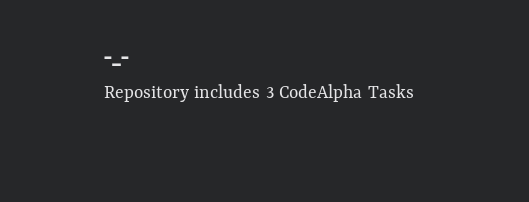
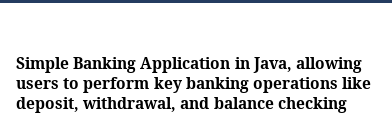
- -_-
- Repository includes 3 CodeAlpha Tasks
+ Simple Banking Application in Java, allowing users to perform key banking operations like deposit, withdrawal, and balance checking

